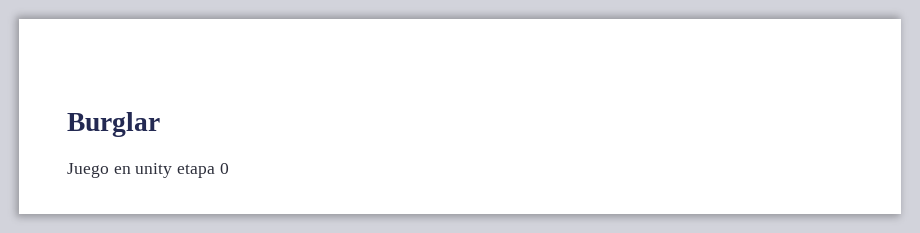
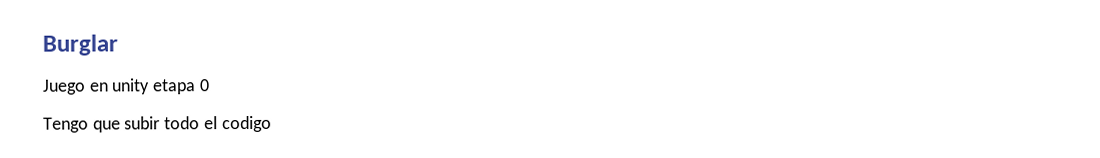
+ Tengo que subir todo el codigo

